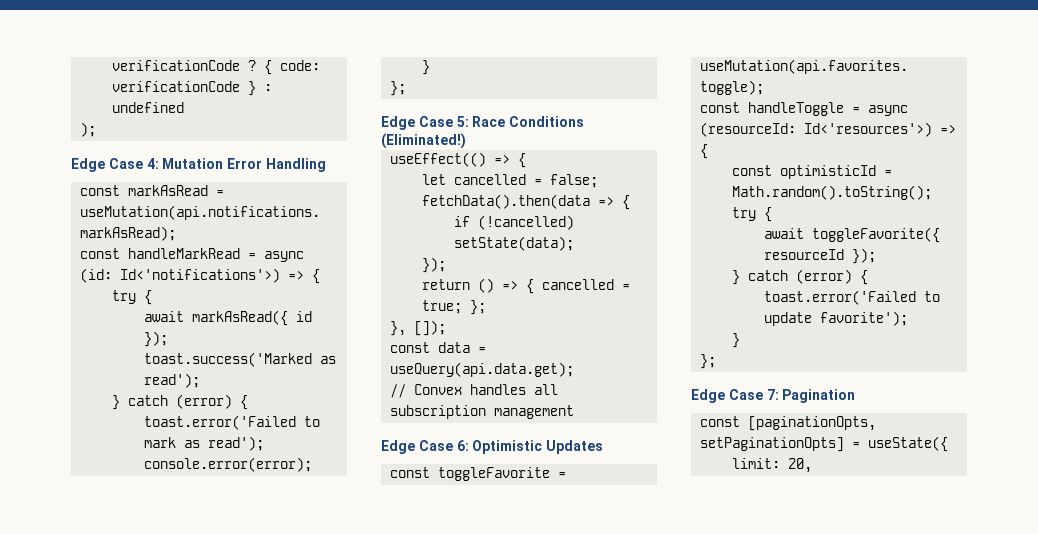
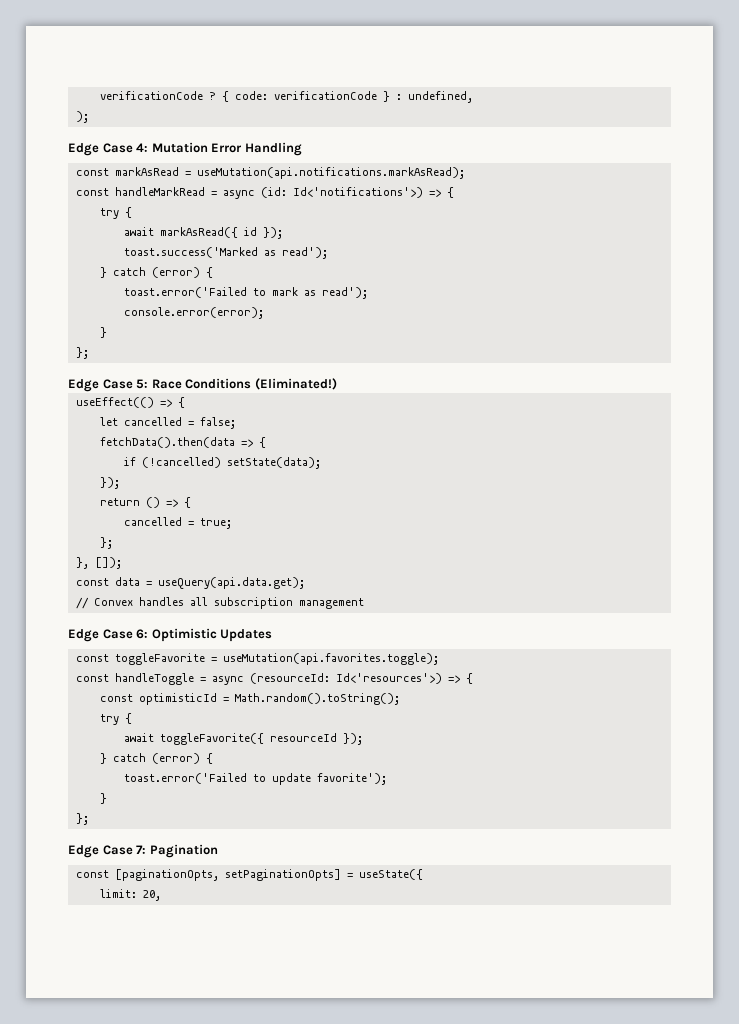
- { code: verificationCode } : undefined
+ { code: verificationCode } : undefined,
- return () => { cancelled = true; };
+ return () => {
+ cancelled = true;
+ };

